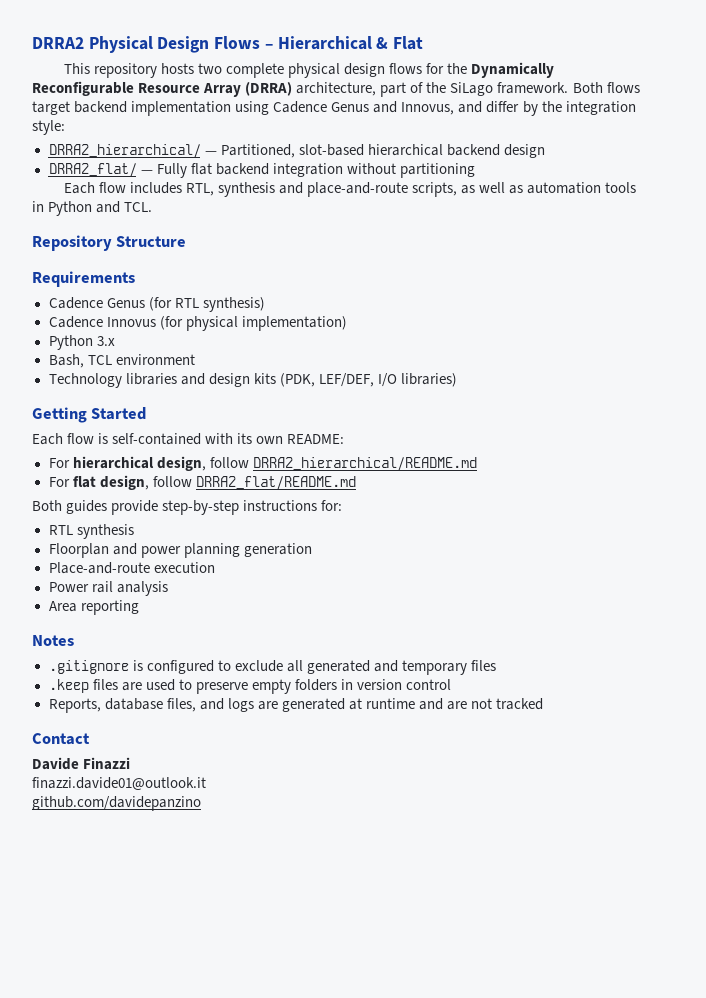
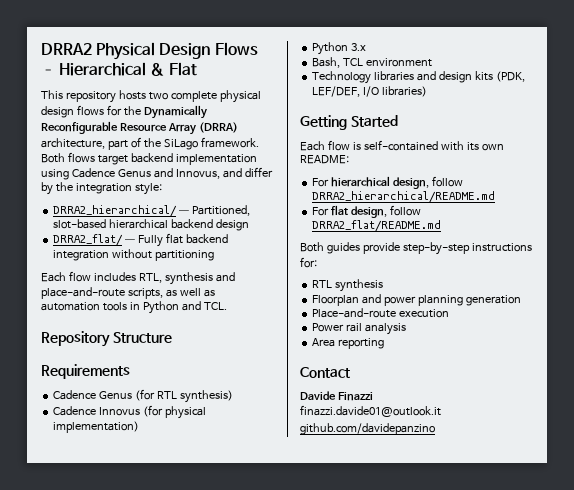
- Notes
- .gitignore is configured to exclude all generated and temporary files
- .keep files are used to preserve empty folders in version control
- Reports, database files, and logs are generated at runtime and are not tracked

